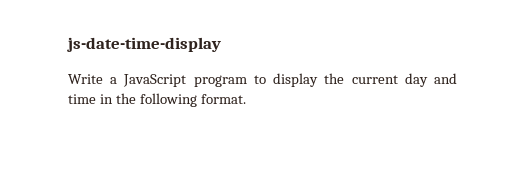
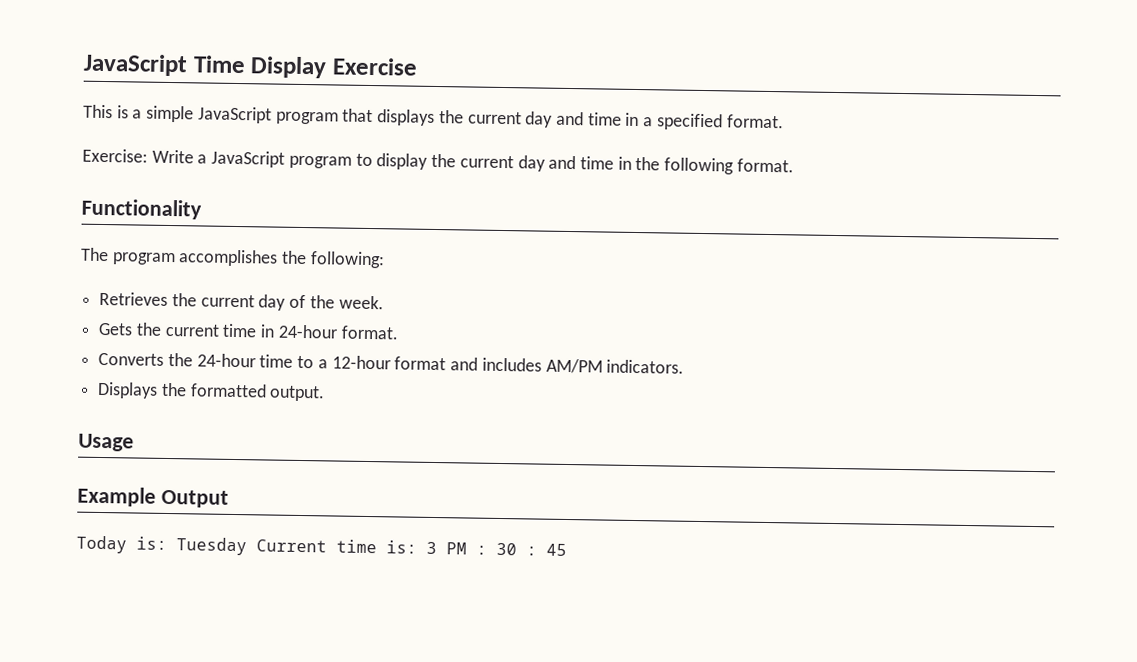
- js-date-time-display
- Write a JavaScript program to display the current day and time in the following format.
+ JavaScript Time Display Exercise
+ This is a simple JavaScript program that displays the current day and time in a specified format.
+ Exercise: Write a JavaScript program to display the current day and time in the following format.
+ Functionality
+ The program accomplishes the following:
+ Retrieves the current day of the week.
+ Gets the current time in 24-hour format.
+ Converts the 24-hour time to a 12-hour format and includes AM/PM indicators.
+ Displays the formatted output.
+ Usage
+ Example Output
+ Today is: Tuesday Current time is: 3 PM : 30 : 45

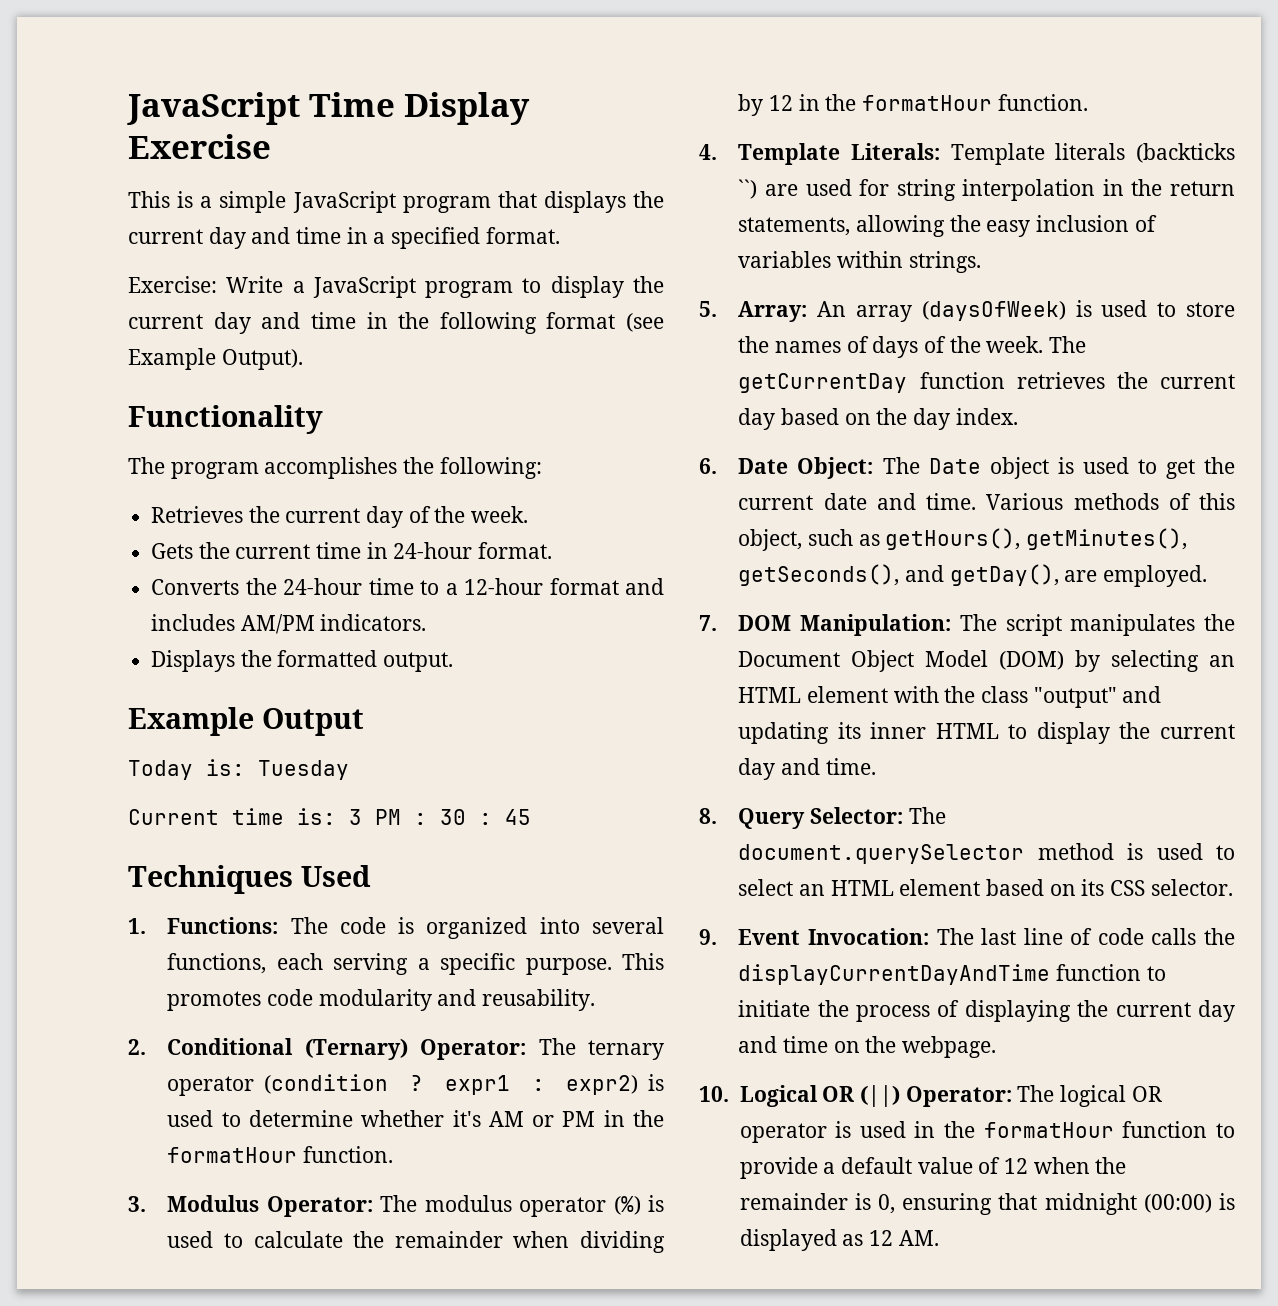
- Exercise: Write a JavaScript program to display the current day and time in the following format.
+ Exercise: Write a JavaScript program to display the current day and time in the following format (see Example Output).
- Usage
- Today is: Tuesday Current time is: 3 PM : 30 : 45
+ Today is: Tuesday
+ Current time is: 3 PM : 30 : 45
+ Techniques Used
+ 1. Functions: The code is organized into several functions, each serving a specific purpose. This promotes code modularity and reusability.
+ 2. Conditional (Ternary) Operator: The ternary operator (condition ? expr1 : expr2) is used to determine whether it's AM or PM in the formatHour function.
+ 3. Modulus Operator: The modulus operator (%) is used to calculate the remainder when dividing by 12 in the formatHour function.
+ 4. Template Literals: Template literals (backticks ``) are used for string interpolation in the return statements, allowing the easy inclusion of variables within strings.
+ 5. Array: An array (daysOfWeek) is used to store the names of days of the week. The getCurrentDay function retrieves the current day based on the day index.
+ 6. Date Object: The Date object is used to get the current date and time. Various methods of this object, such as getHours(), getMinutes(), getSeconds(), and getDay(), are employed.
+ 7. DOM Manipulation: The script manipulates the Document Object Model (DOM) by selecting an HTML element with the class "output" and updating its inner HTML to display the current day and time.
+ 8. Query Selector: The document.querySelector method is used to select an HTML element based on its CSS selector.
+ 9. Event Invocation: The last line of code calls the displayCurrentDayAndTime function to initiate the process of displaying the current day and time on the webpage.
+ 10. Logical OR (||) Operator: The logical OR operator is used in the formatHour function to provide a default value of 12 when the remainder is 0, ensuring that midnight (00:00) is displayed as 12 AM.

